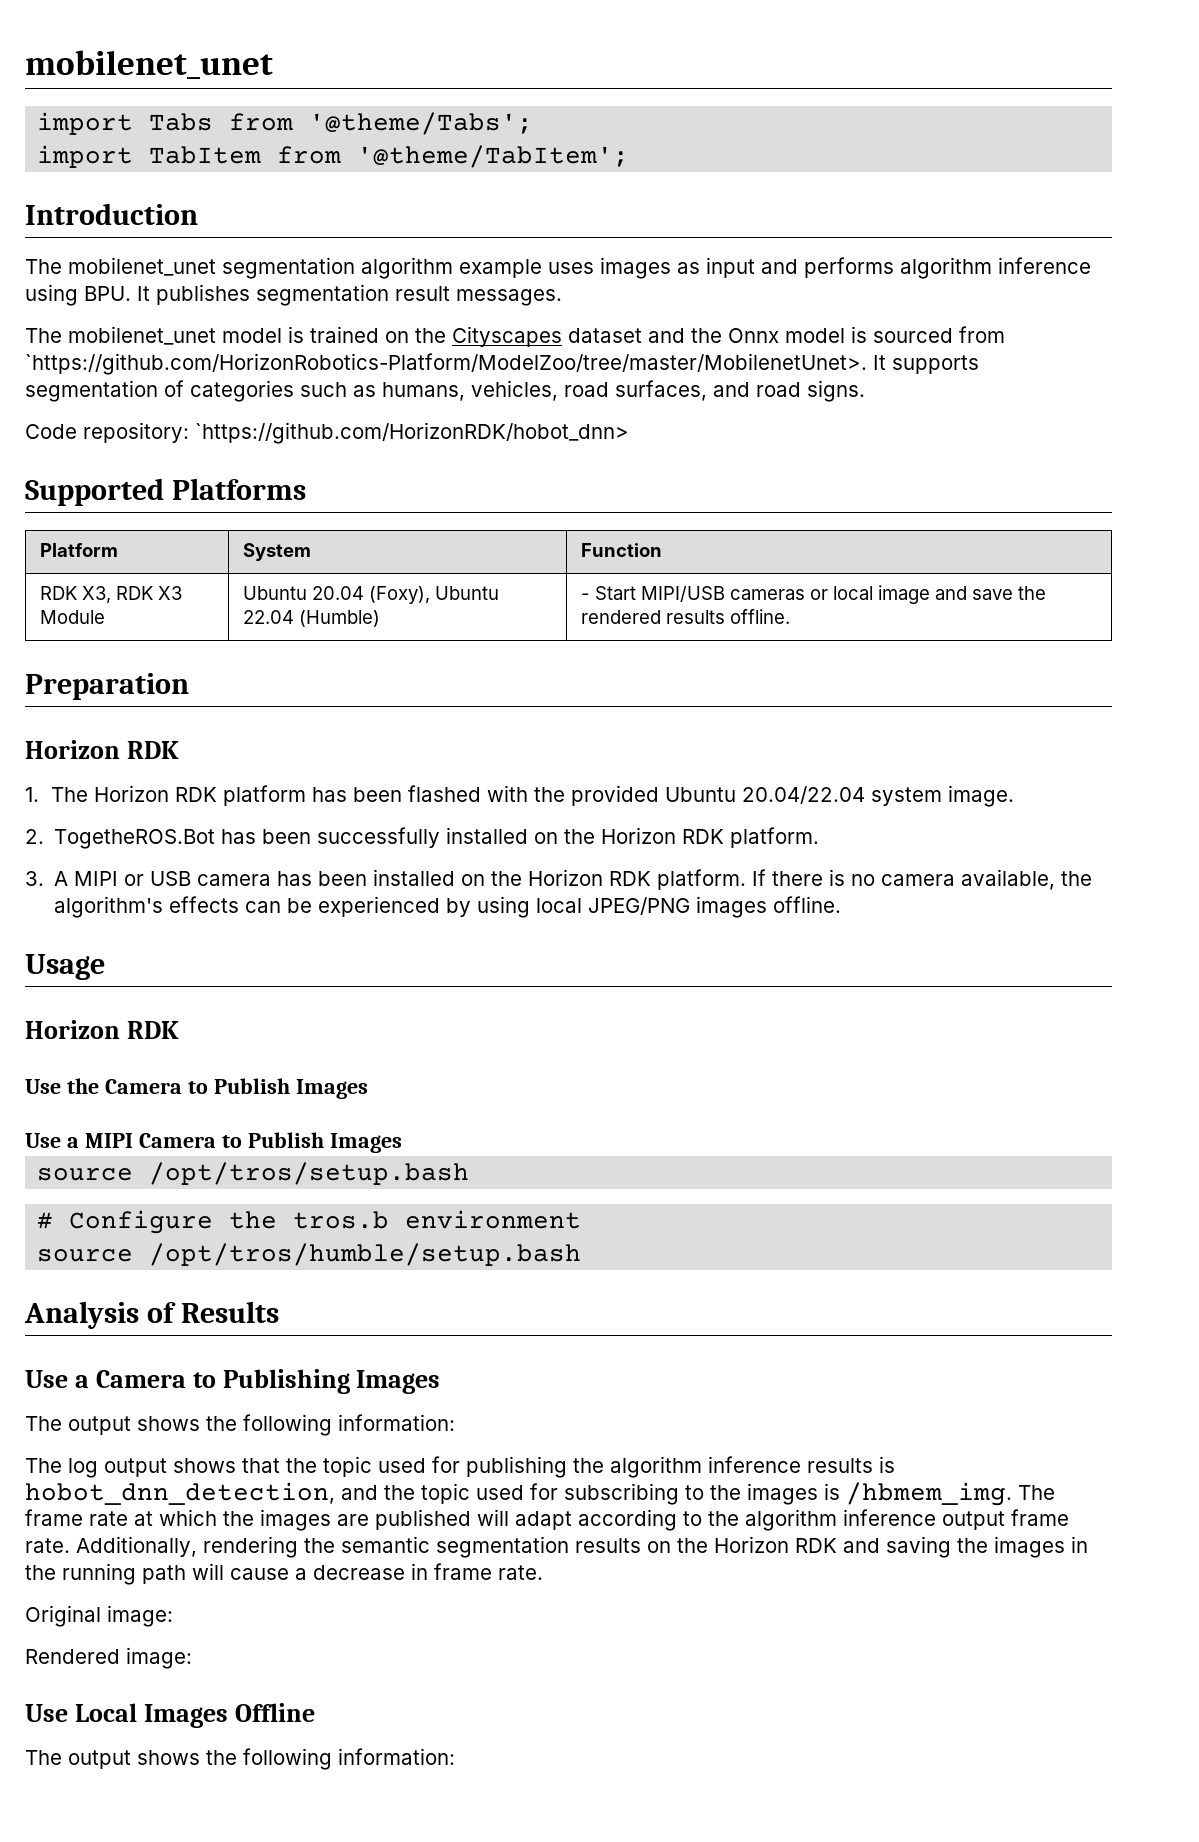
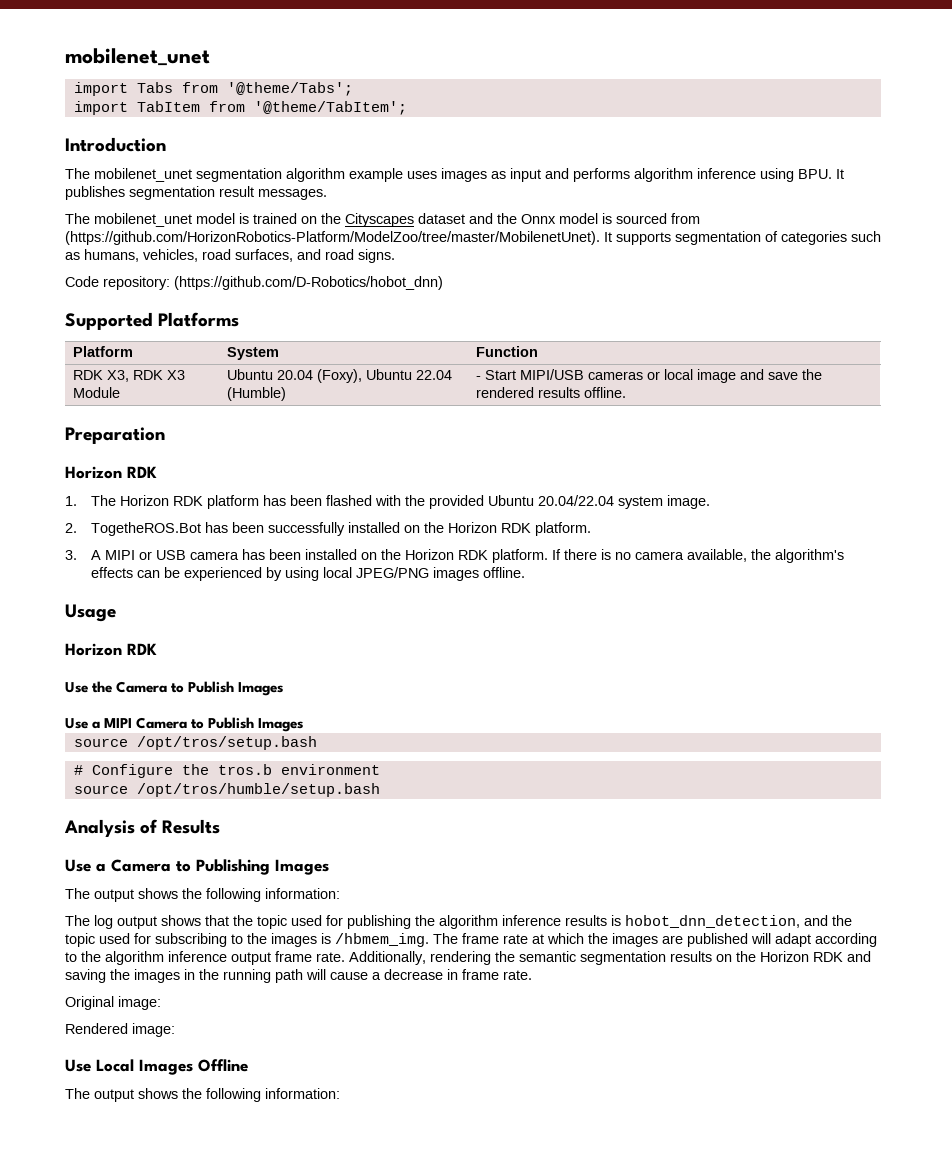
- The mobilenet_unet model is trained on the Cityscapes dataset and the Onnx model is sourced from `https://github.com/HorizonRobotics-Platform/ModelZoo/tree/master/MobilenetUnet>. It supports segmentation of categories such as humans, vehicles, road surfaces, and road signs.
+ The mobilenet_unet model is trained on the Cityscapes dataset and the Onnx model is sourced from (https://github.com/HorizonRobotics-Platform/ModelZoo/tree/master/MobilenetUnet). It supports segmentation of categories such as humans, vehicles, road surfaces, and road signs.
- Code repository: `https://github.com/HorizonRDK/hobot_dnn>
+ Code repository: (https://github.com/D-Robotics/hobot_dnn)

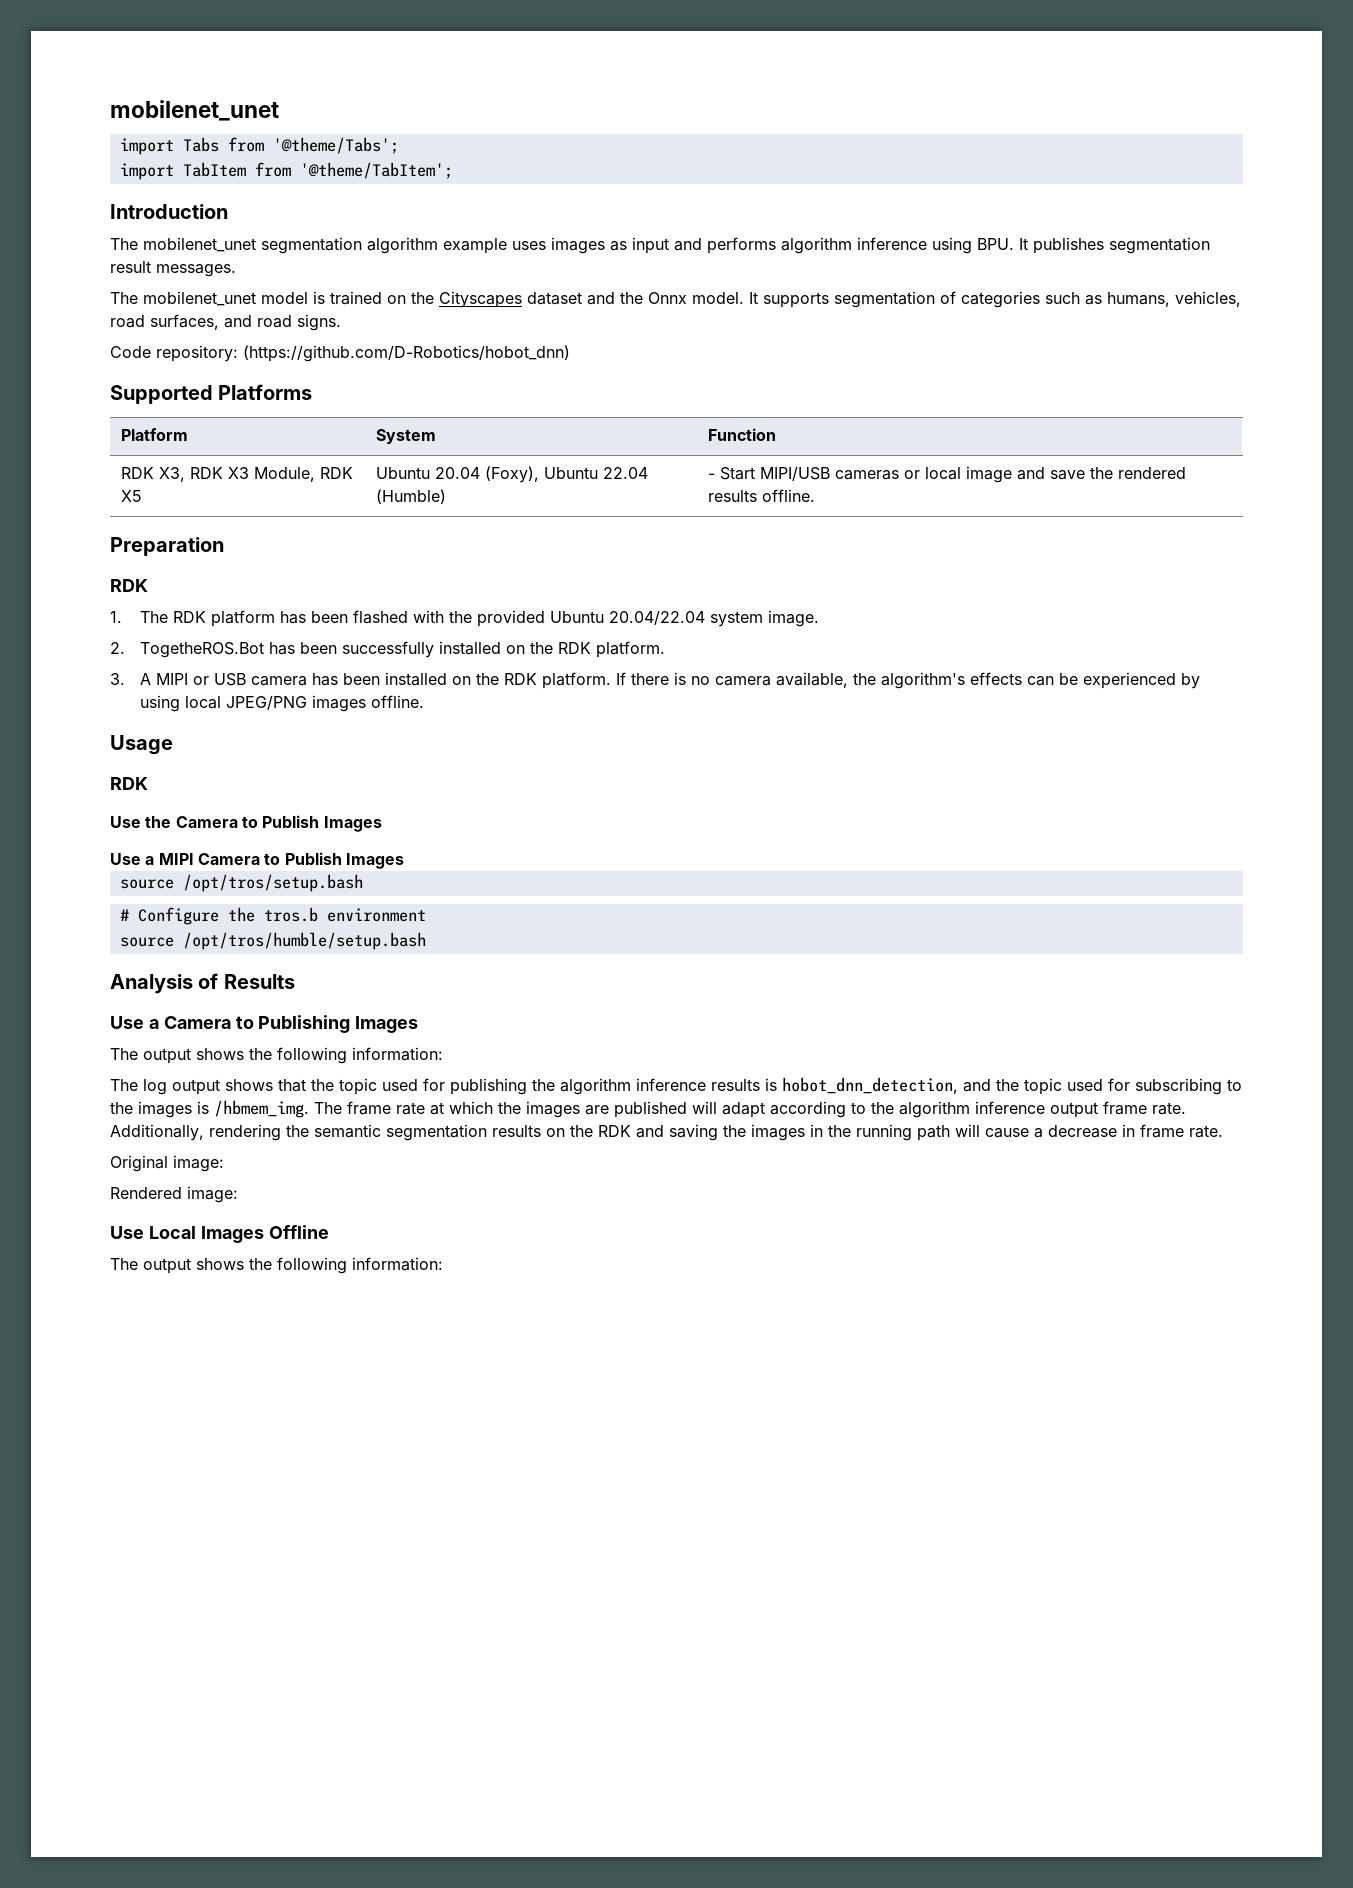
- The mobilenet_unet model is trained on the Cityscapes dataset and the Onnx model is sourced from (https://github.com/HorizonRobotics-Platform/ModelZoo/tree/master/MobilenetUnet). It supports segmentation of categories such as humans, vehicles, road surfaces, and road signs.
+ The mobilenet_unet model is trained on the Cityscapes dataset and the Onnx model. It supports segmentation of categories such as humans, vehicles, road surfaces, and road signs.
- RDK X3, RDK X3 Module | Ubuntu 20.04 (Foxy), Ubuntu 22.04 (Humble) | - Start MIPI/USB cameras or local image and save the rendered results offline.
+ RDK X3, RDK X3 Module, RDK X5 | Ubuntu 20.04 (Foxy), Ubuntu 22.04 (Humble) | - Start MIPI/USB cameras or local image and save the rendered results offline.
  Preparation
- Horizon RDK
+ RDK
- 1. The Horizon RDK platform has been flashed with the provided Ubuntu 20.04/22.04 system image.
+ 1. The RDK platform has been flashed with the provided Ubuntu 20.04/22.04 system image.
- 2. TogetheROS.Bot has been successfully installed on the Horizon RDK platform.
+ 2. TogetheROS.Bot has been successfully installed on the RDK platform.
- 3. A MIPI or USB camera has been installed on the Horizon RDK platform.
+ 3. A MIPI or USB camera has been installed on the RDK platform.
  Usage
- Horizon RDK
+ RDK
- Additionally, rendering the semantic segmentation results on the Horizon RDK and saving the images in the running path will cause a decrease in frame rate.
+ Additionally, rendering the semantic segmentation results on the RDK and saving the images in the running path will cause a decrease in frame rate.

